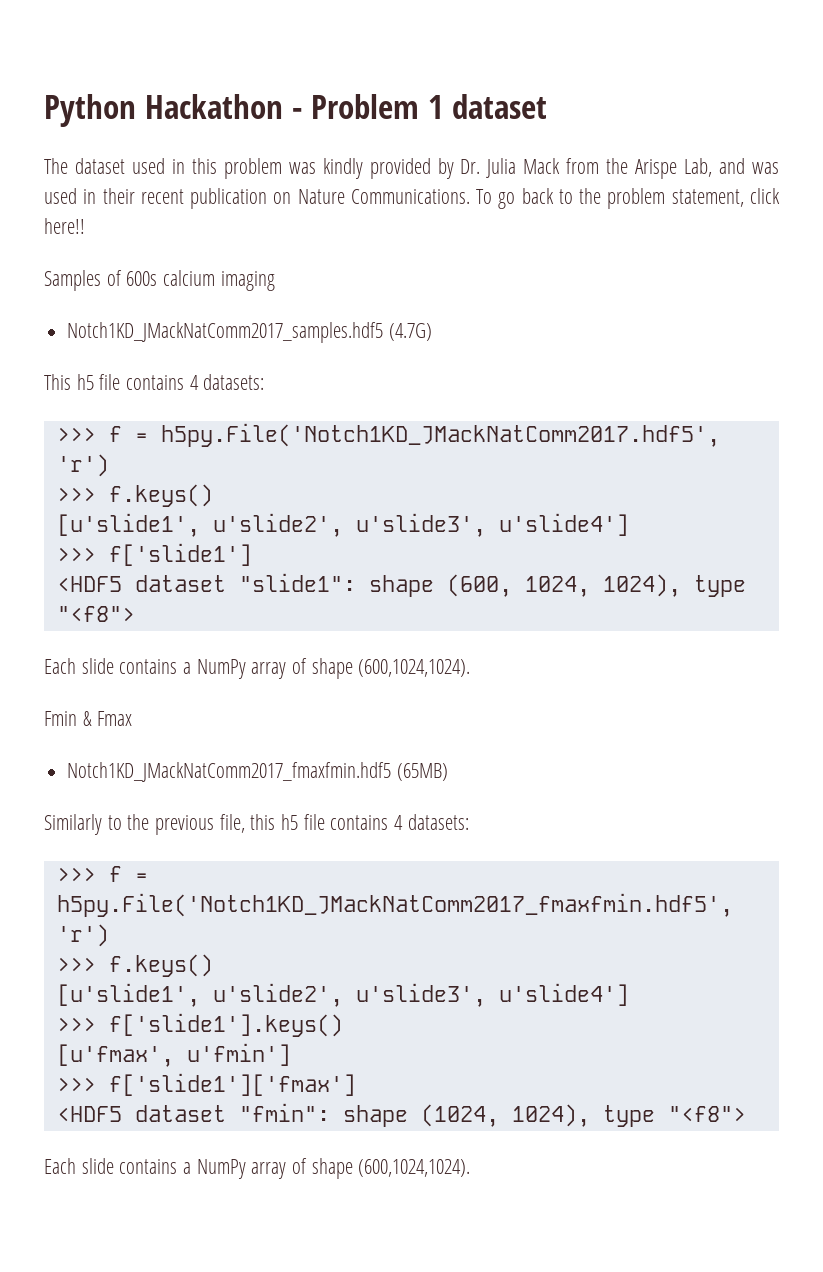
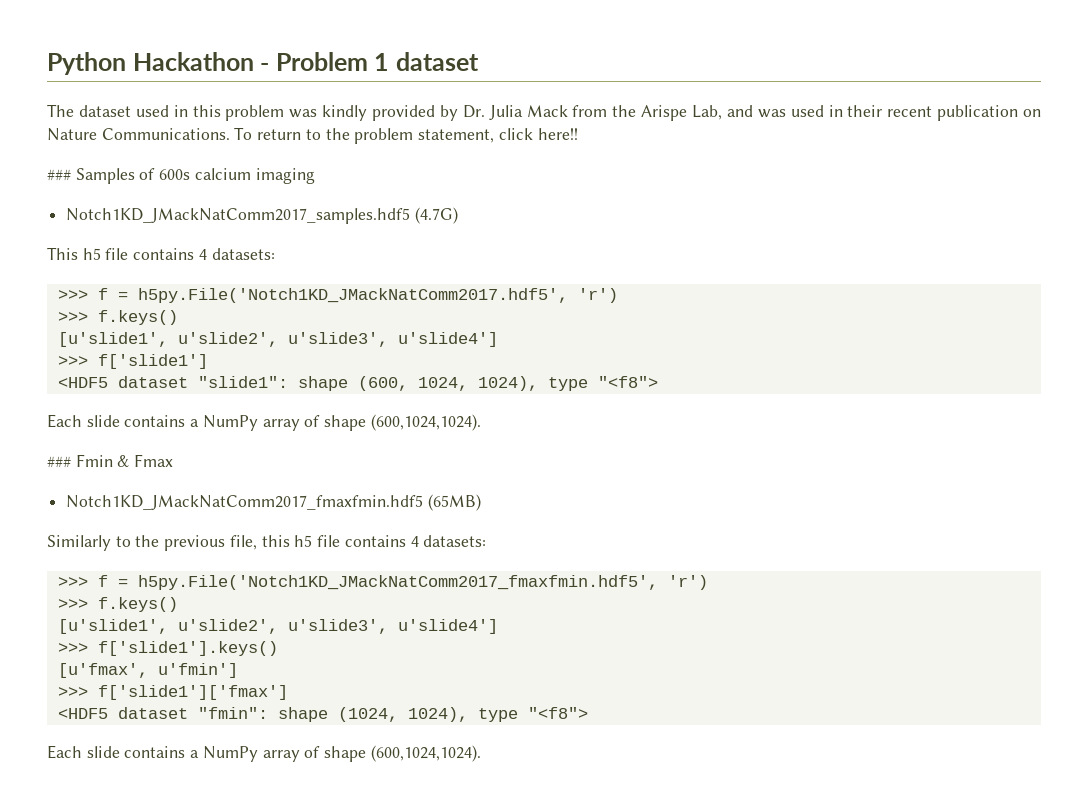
- To go back to the problem statement, click here!!
+ To return to the problem statement, click here!!
- Samples of 600s calcium imaging
+ ### Samples of 600s calcium imaging
- Fmin & Fmax
+ ### Fmin & Fmax

